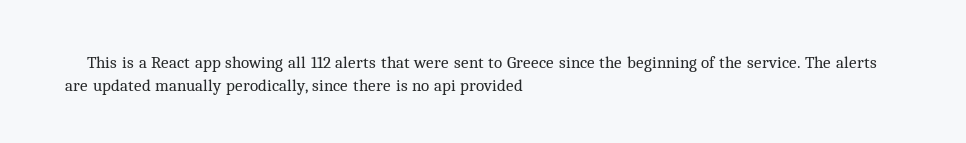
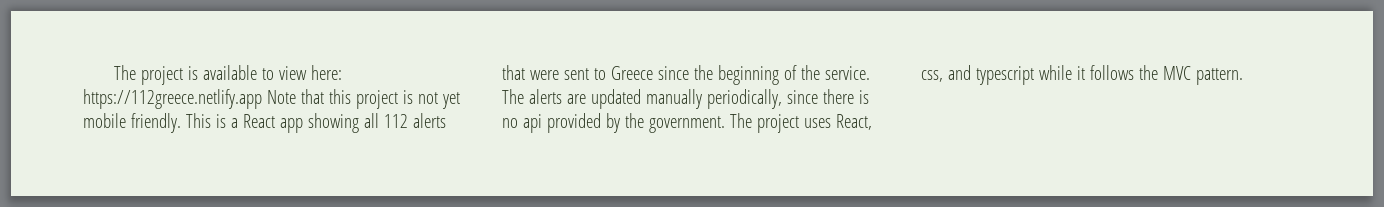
+ The project is available to view here: https://112greece.netlify.app Note that this project is not yet mobile friendly.
- The alerts are updated manually perodically, since there is no api provided
+ The alerts are updated manually periodically, since there is no api provided by the government. The project uses React, css, and typescript while it follows the MVC pattern.

